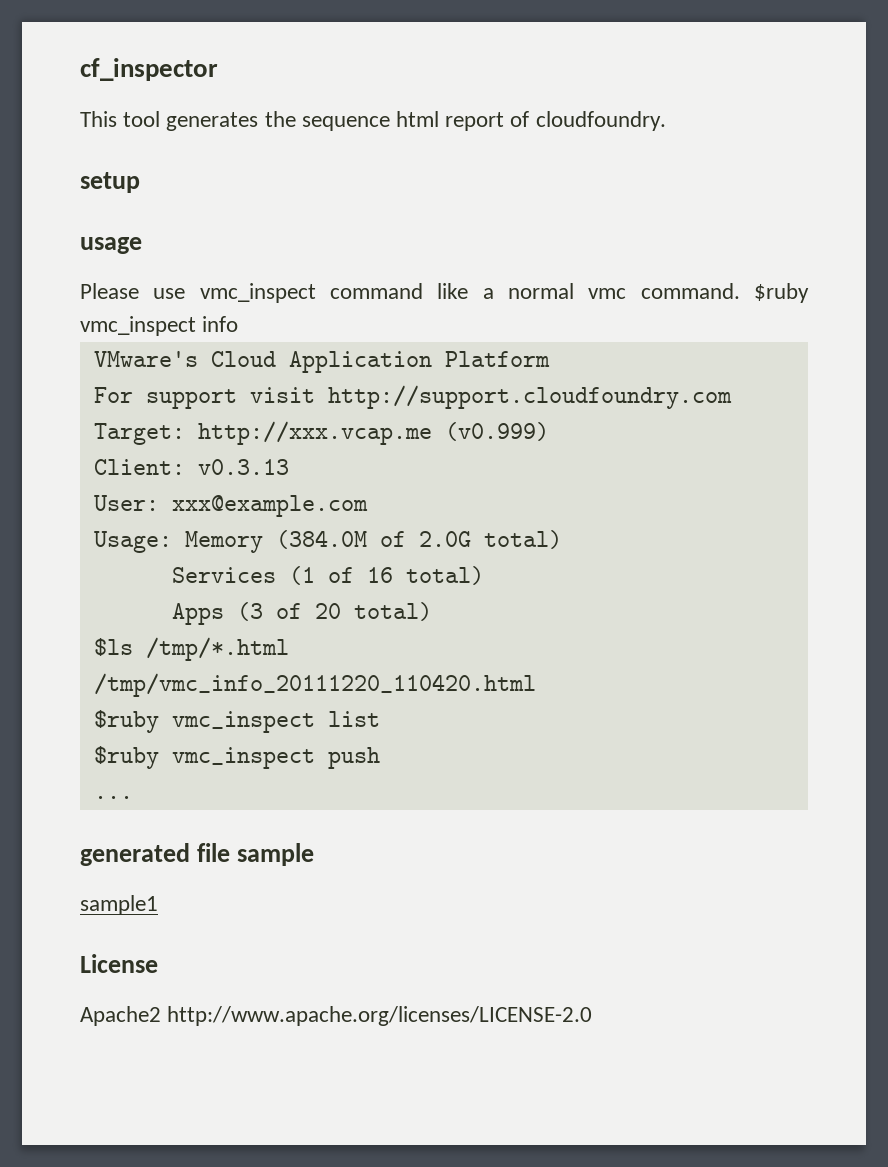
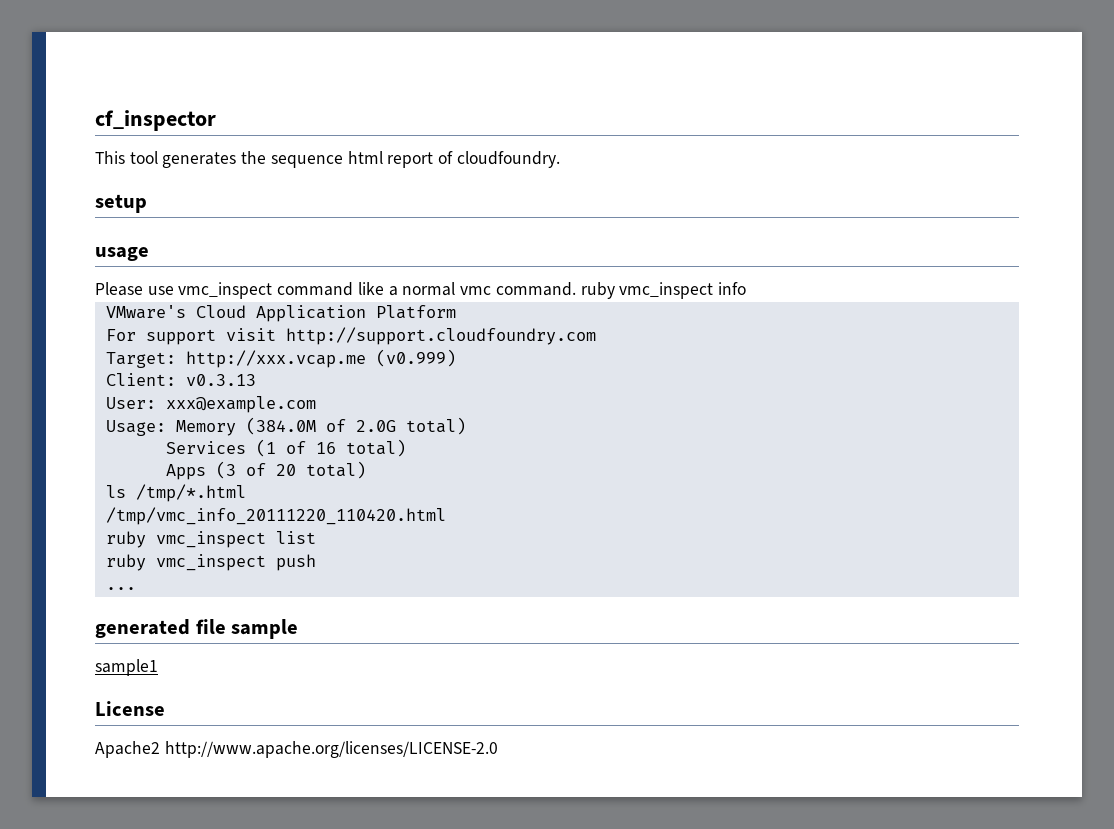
- Please use vmc_inspect command like a normal vmc command. $ruby vmc_inspect info
+ Please use vmc_inspect command like a normal vmc command. ruby vmc_inspect info
- $ls /tmp/*.html
+ ls /tmp/*.html
- $ruby vmc_inspect list
+ ruby vmc_inspect list
- $ruby vmc_inspect push
+ ruby vmc_inspect push

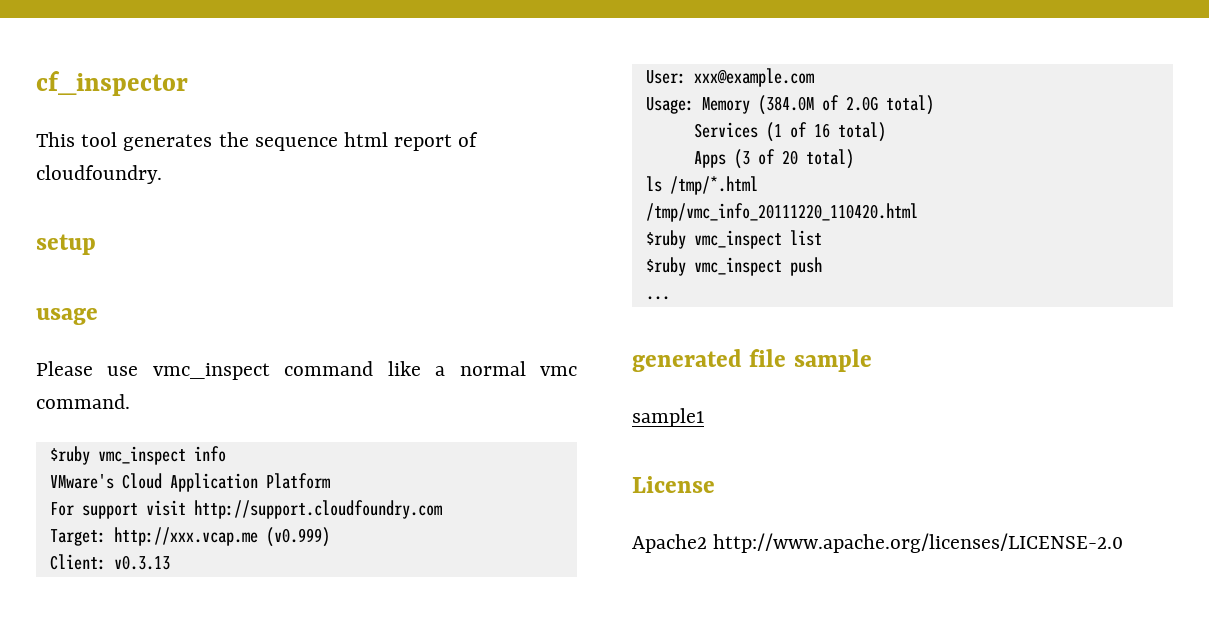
- Please use vmc_inspect command like a normal vmc command. ruby vmc_inspect info
+ Please use vmc_inspect command like a normal vmc command.
+ $ruby vmc_inspect info
- ruby vmc_inspect list
+ $ruby vmc_inspect list
- ruby vmc_inspect push
+ $ruby vmc_inspect push

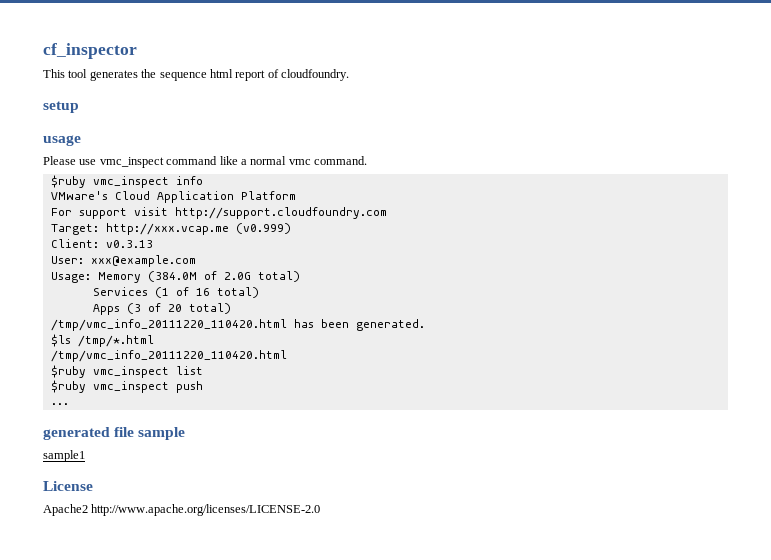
- ls /tmp/*.html
+ /tmp/vmc_info_20111220_110420.html has been generated.
+ $ls /tmp/*.html

